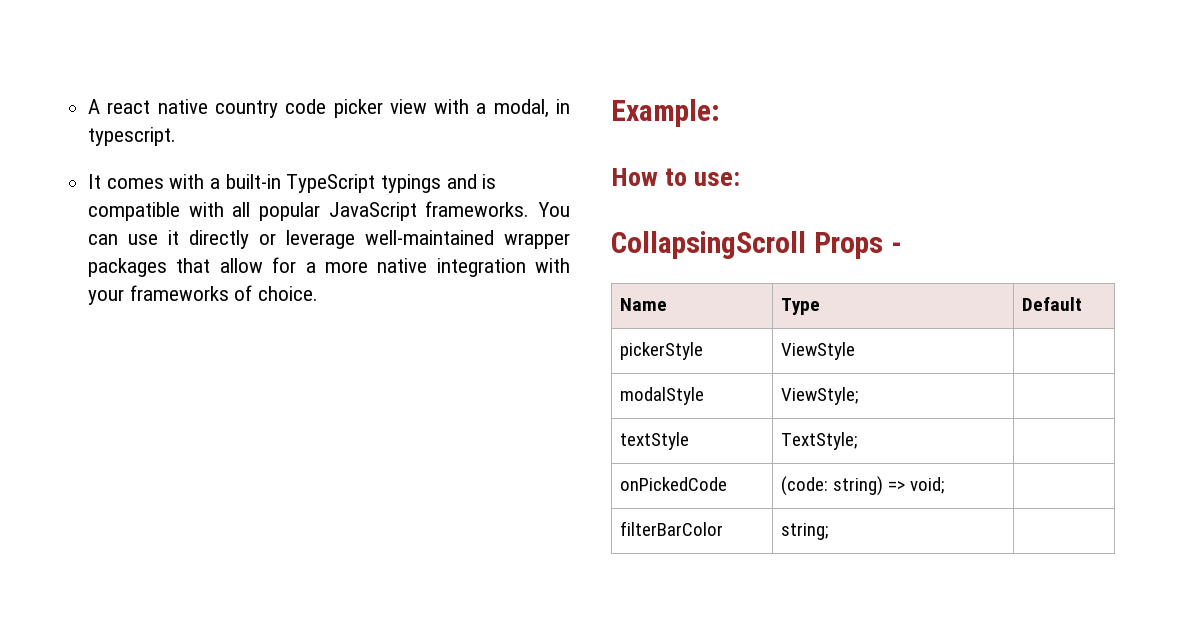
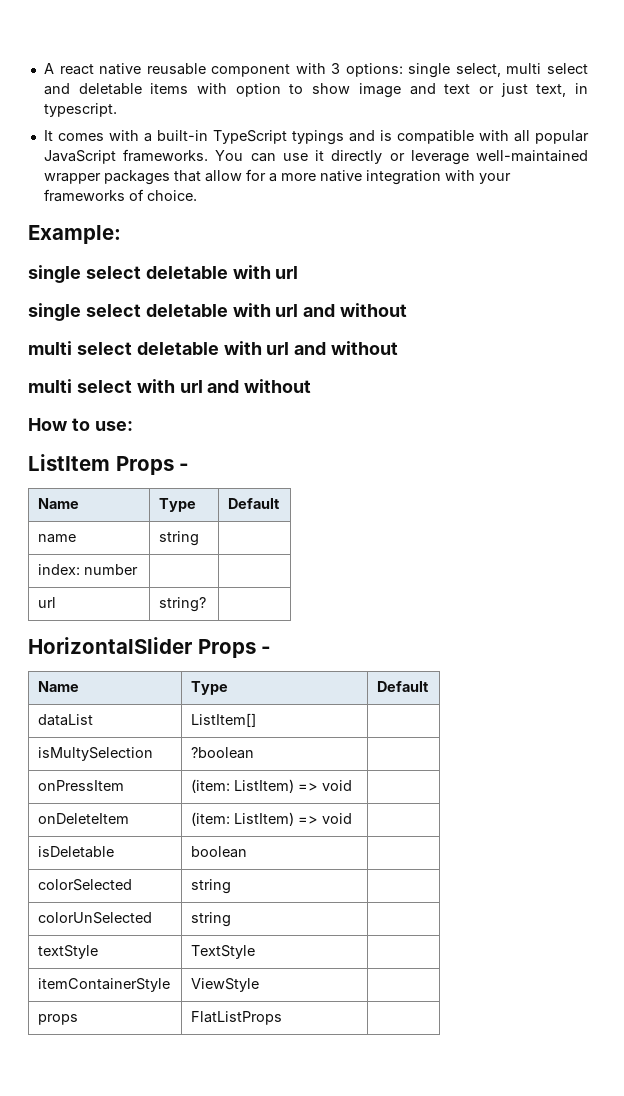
- A react native country code picker view with a modal, in typescript.
+ A react native reusable component with 3 options: single select, multi select and deletable items with option to show image and text or just text, in typescript.
  Example:
+ single select deletable with url
+ single select deletable with url and without
+ multi select deletable with url and without
+ multi select with url and without
- CollapsingScroll Props -
+ ListItem Props -
  Name | Type | Default
- pickerStyle | ViewStyle |
- modalStyle | ViewStyle; |
- textStyle | TextStyle; |
- onPickedCode | (code: string) => void; |
- filterBarColor | string; |
+ name | string |
+ index: number | |
+ url | string? |
+ HorizontalSlider Props -
+ Name | Type | Default
+ dataList | ListItem[] |
+ isMultySelection | ?boolean |
+ onPressItem | (item: ListItem) => void |
+ onDeleteItem | (item: ListItem) => void |
+ isDeletable | boolean |
+ colorSelected | string |
+ colorUnSelected | string |
+ textStyle | TextStyle |
+ itemContainerStyle | ViewStyle |
+ props | FlatListProps |

